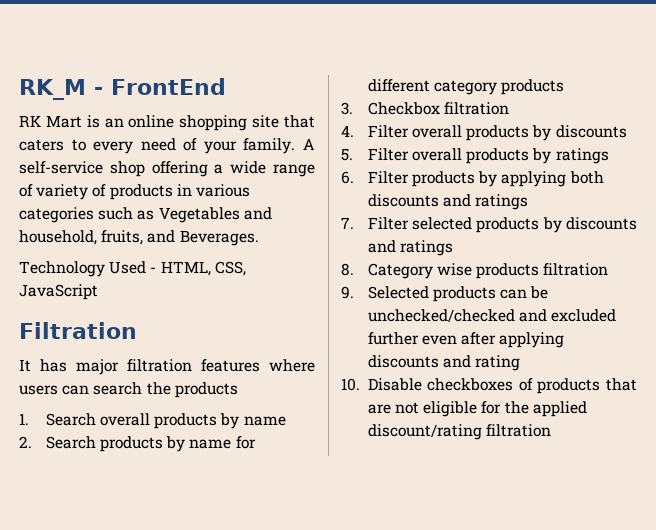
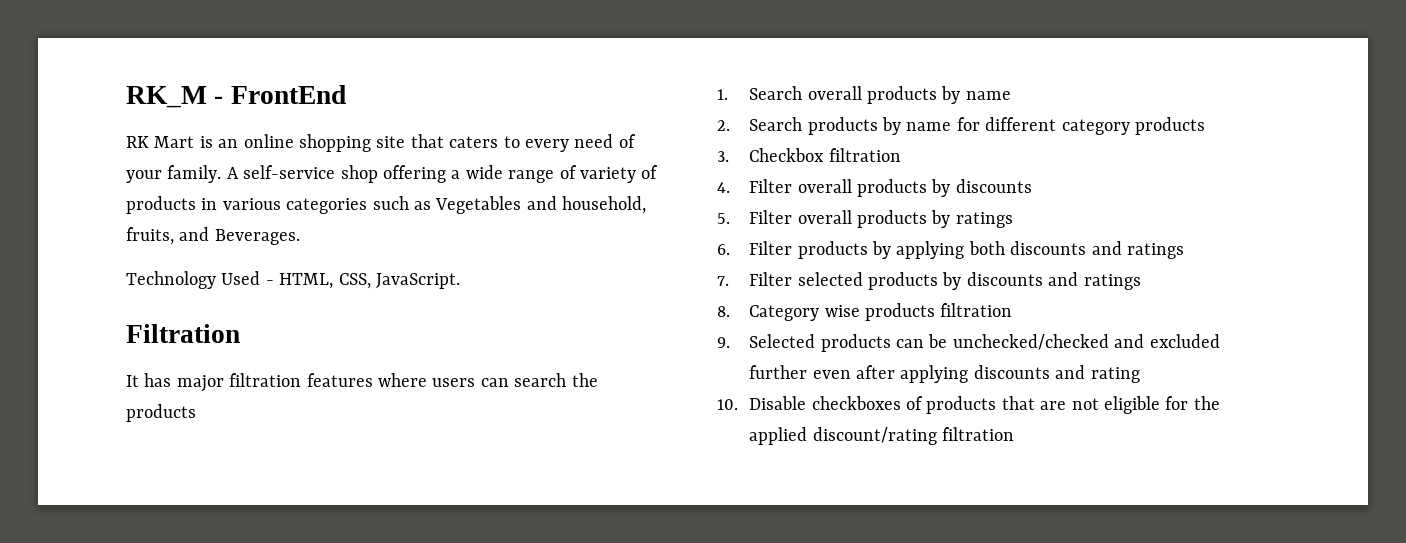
- Technology Used - HTML, CSS, JavaScript
+ Technology Used - HTML, CSS, JavaScript.

